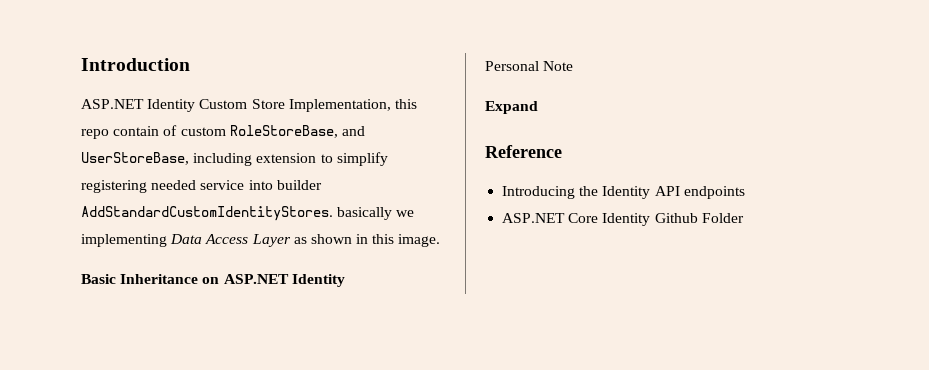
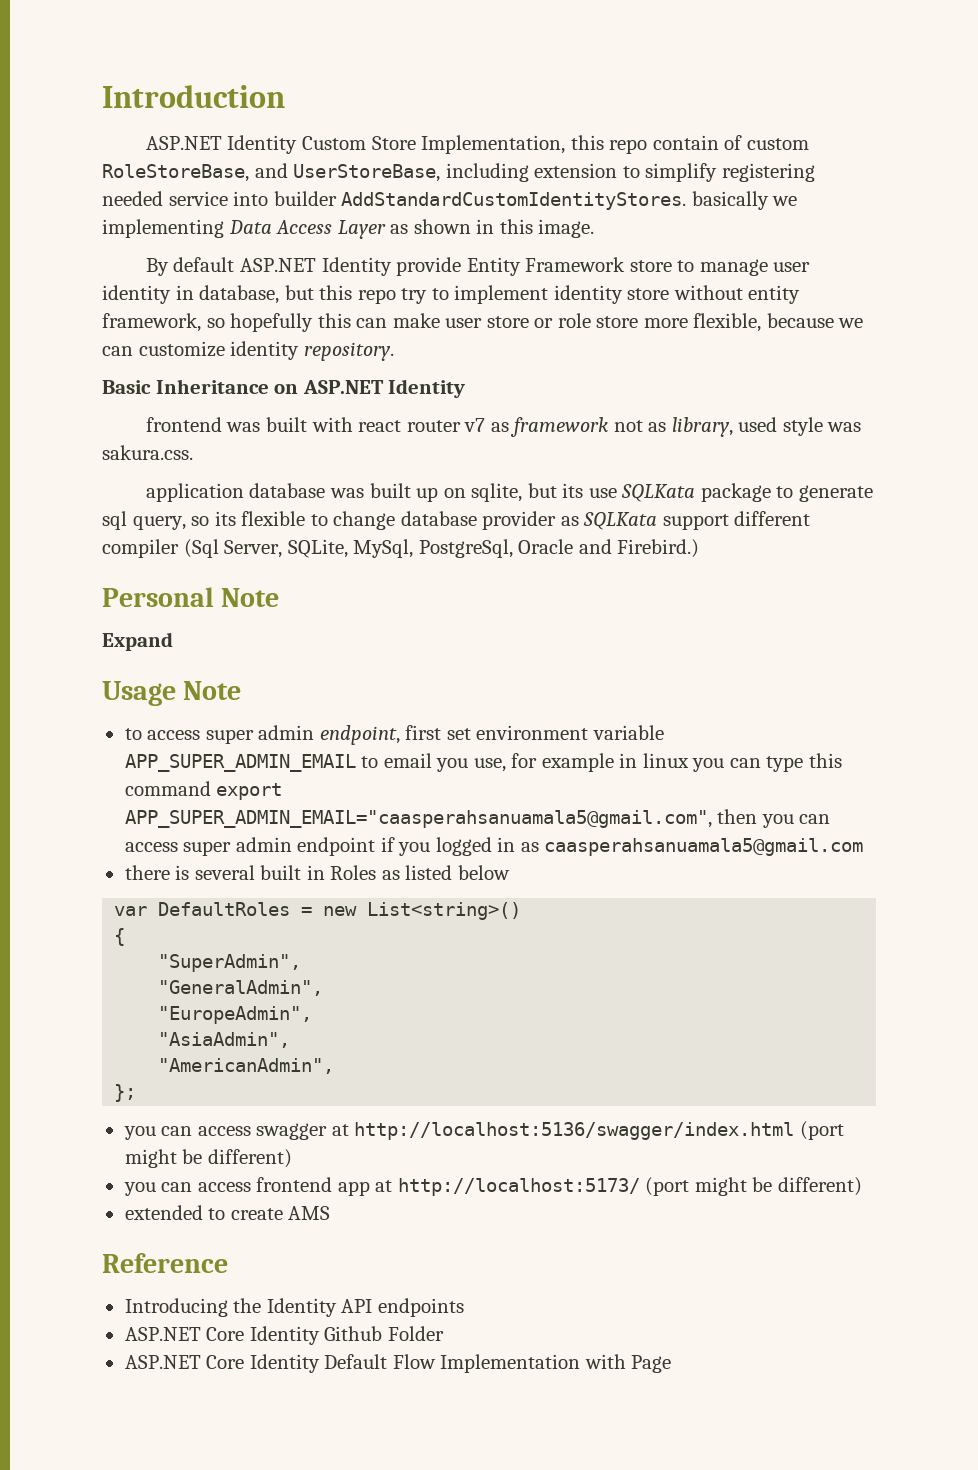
+ By default ASP.NET Identity provide Entity Framework store to manage user identity in database, but this repo try to implement identity store without entity framework, so hopefully this can make user store or role store more flexible, because we can customize identity repository.
+ frontend was built with react router v7 as framework not as library, used style was sakura.css.
+ application database was built up on sqlite, but its use SQLKata package to generate sql query, so its flexible to change database provider as SQLKata support different compiler (Sql Server, SQLite, MySql, PostgreSql, Oracle and Firebird.)
  Personal Note
  Expand
+ Usage Note
+ to access super admin endpoint, first set environment variable APP_SUPER_ADMIN_EMAIL to email you use, for example in linux you can type this command export APP_SUPER_ADMIN_EMAIL="caasperahsanuamala5@gmail.com", then you can access super admin endpoint if you logged in as caasperahsanuamala5@gmail.com
+ there is several built in Roles as listed below
+ var DefaultRoles = new List<string>()
+ {
+ "SuperAdmin",
+ "GeneralAdmin",
+ "EuropeAdmin",
+ "AsiaAdmin",
+ "AmericanAdmin",
+ };
+ you can access swagger at http://localhost:5136/swagger/index.html (port might be different)
+ you can access frontend app at http://localhost:5173/ (port might be different)
+ extended to create AMS
+ ASP.NET Core Identity Default Flow Implementation with Page

